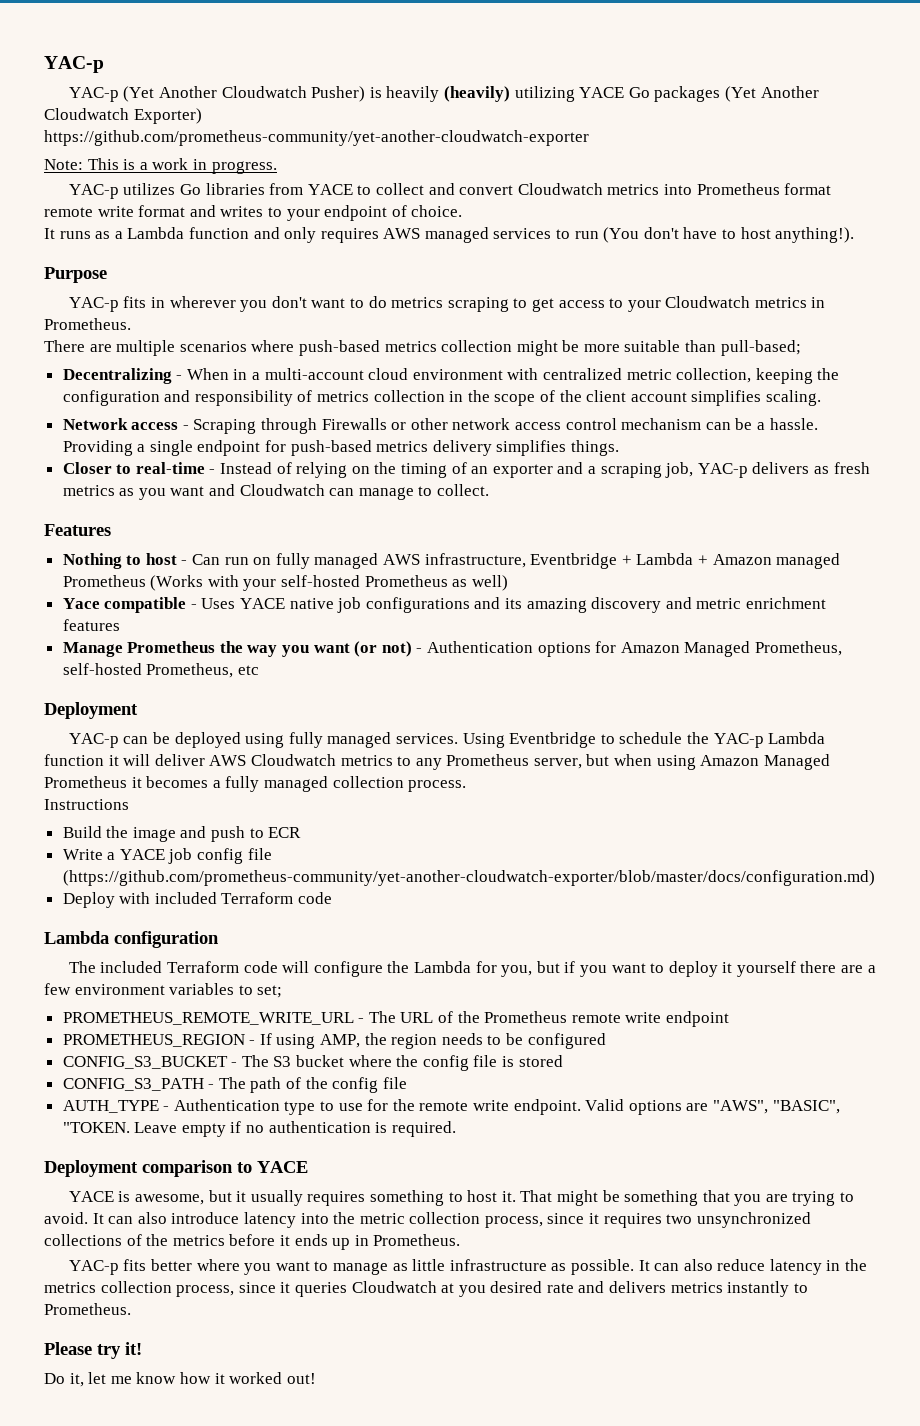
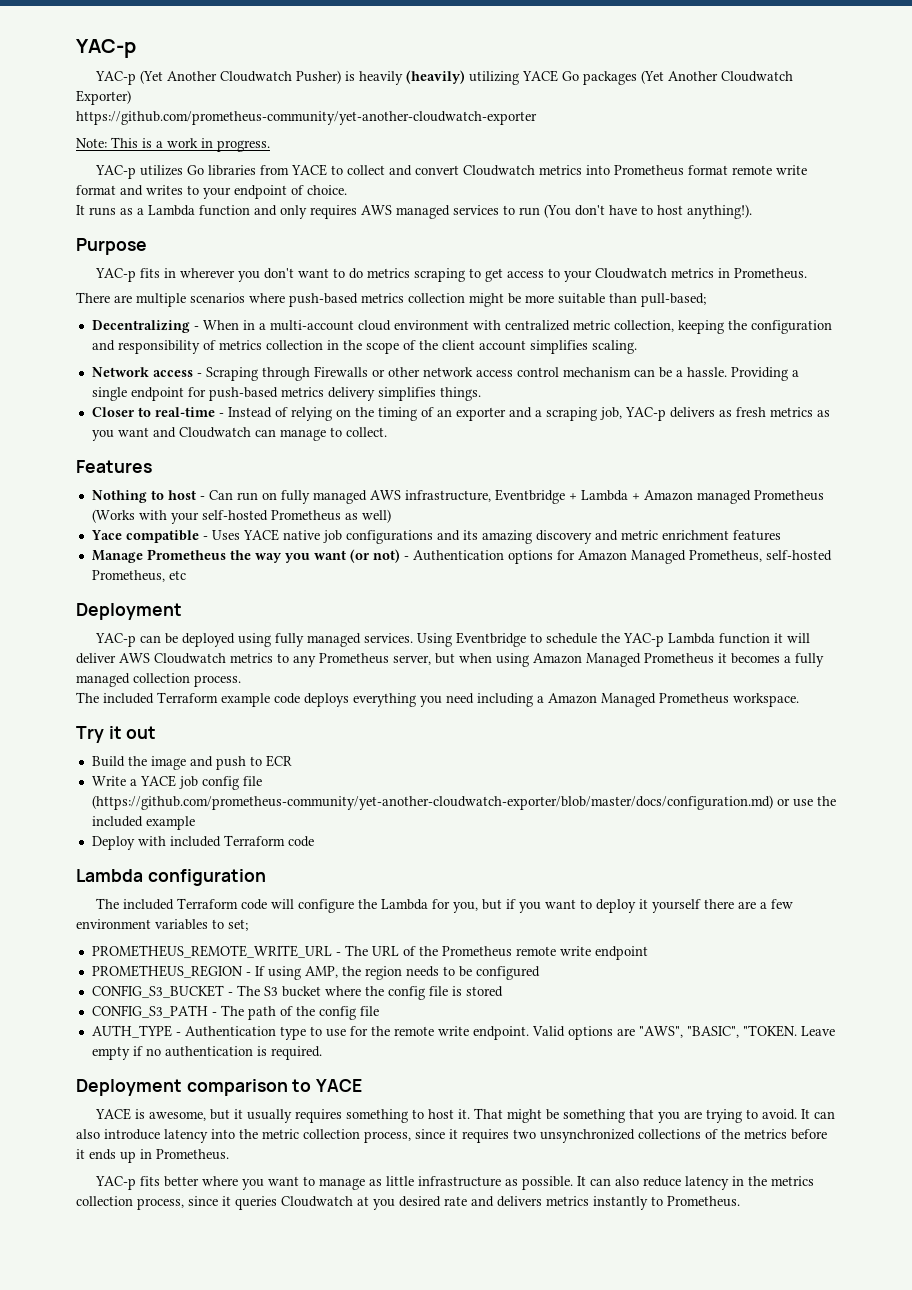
- Instructions
+ The included Terraform example code deploys everything you need including a Amazon Managed Prometheus workspace.
+ Try it out
- Write a YACE job config file (https://github.com/prometheus-community/yet-another-cloudwatch-exporter/blob/master/docs/configuration.md)
+ Write a YACE job config file (https://github.com/prometheus-community/yet-another-cloudwatch-exporter/blob/master/docs/configuration.md) or use the included example
- Please try it!
- Do it, let me know how it worked out!

